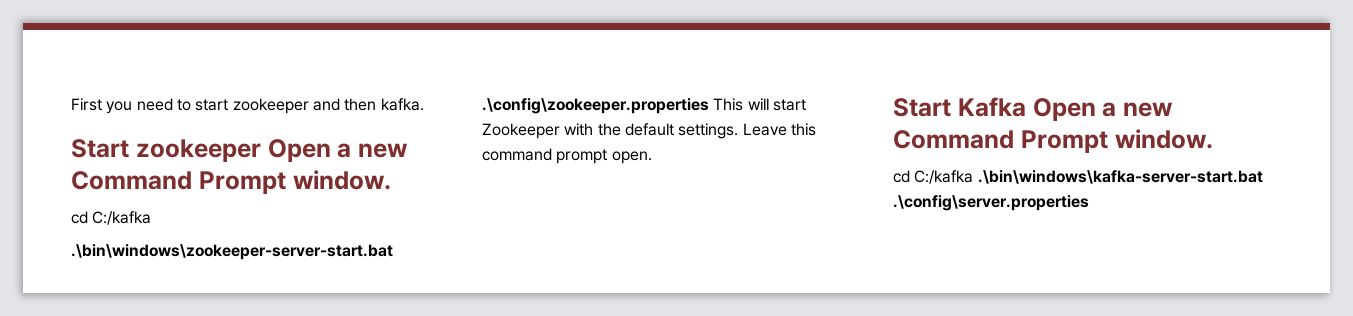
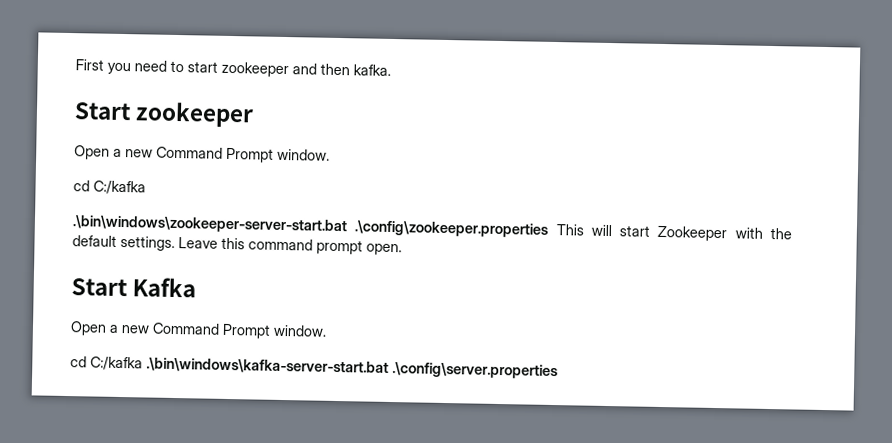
- Start zookeeper Open a new Command Prompt window.
+ Start zookeeper
+ Open a new Command Prompt window.
- Start Kafka Open a new Command Prompt window.
+ Start Kafka
+ Open a new Command Prompt window.

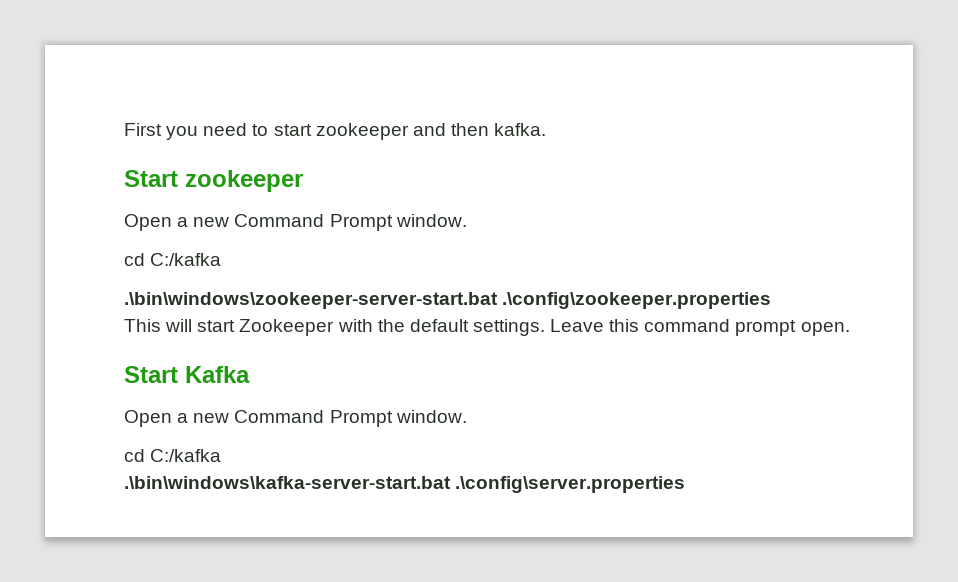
- .\bin\windows\zookeeper-server-start.bat .\config\zookeeper.properties This will start Zookeeper with the default settings.
+ .\bin\windows\zookeeper-server-start.bat .\config\zookeeper.properties
+ This will start Zookeeper with the default settings.
  Start Kafka
  Open a new Command Prompt window.
- cd C:/kafka .\bin\windows\kafka-server-start.bat .\config\server.properties
+ cd C:/kafka
+ .\bin\windows\kafka-server-start.bat .\config\server.properties

